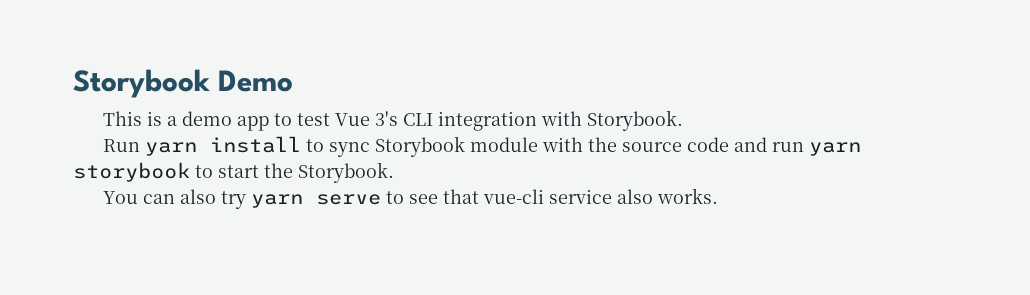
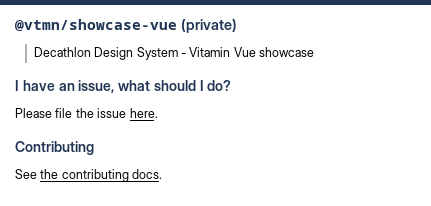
- Storybook Demo
- This is a demo app to test Vue 3's CLI integration with Storybook.
- Run yarn install to sync Storybook module with the source code and run yarn storybook to start the Storybook.
- You can also try yarn serve to see that vue-cli service also works.
+ @vtmn/showcase-vue (private)
+ Decathlon Design System - Vitamin Vue showcase
+ I have an issue, what should I do?
+ Please file the issue here.
+ Contributing
+ See the contributing docs.

